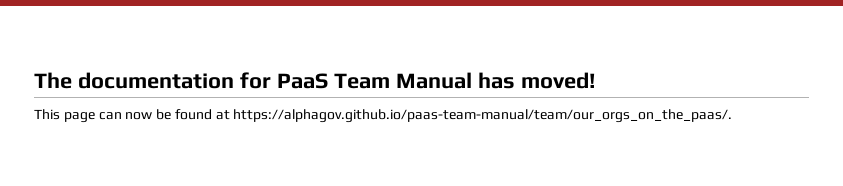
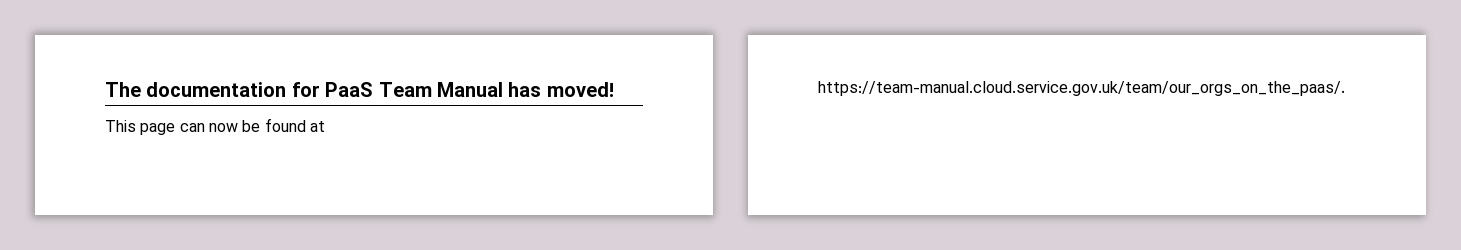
- This page can now be found at https://alphagov.github.io/paas-team-manual/team/our_orgs_on_the_paas/.
+ This page can now be found at https://team-manual.cloud.service.gov.uk/team/our_orgs_on_the_paas/.

